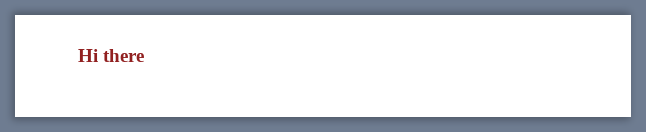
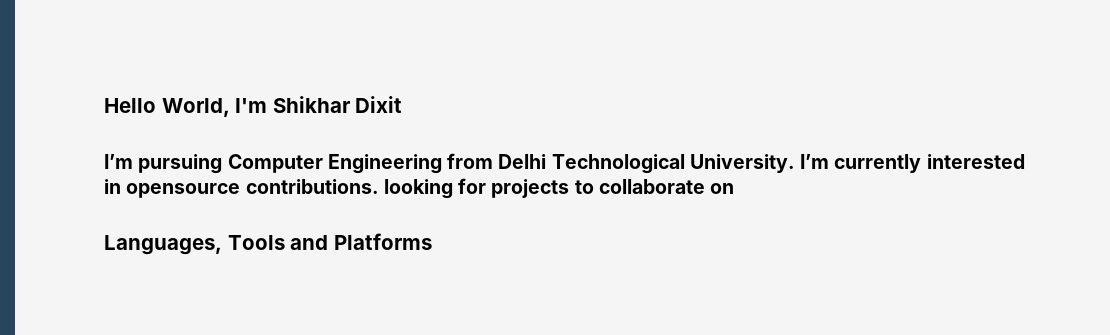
- Hi there
+ Hello World, I'm Shikhar Dixit
+ I’m pursuing Computer Engineering from Delhi Technological University. I’m currently interested in opensource contributions. looking for projects to collaborate on
+ Languages, Tools and Platforms

